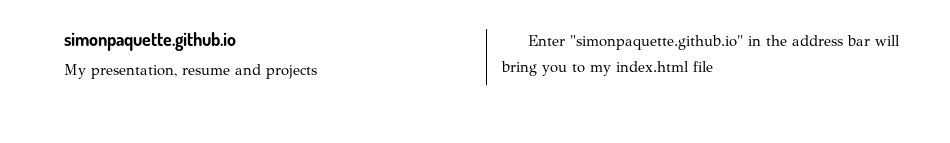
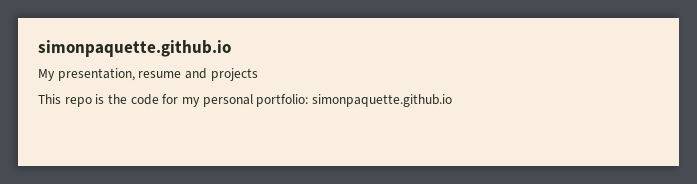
- Enter "simonpaquette.github.io" in the address bar will bring you to my index.html file
+ This repo is the code for my personal portfolio: simonpaquette.github.io

